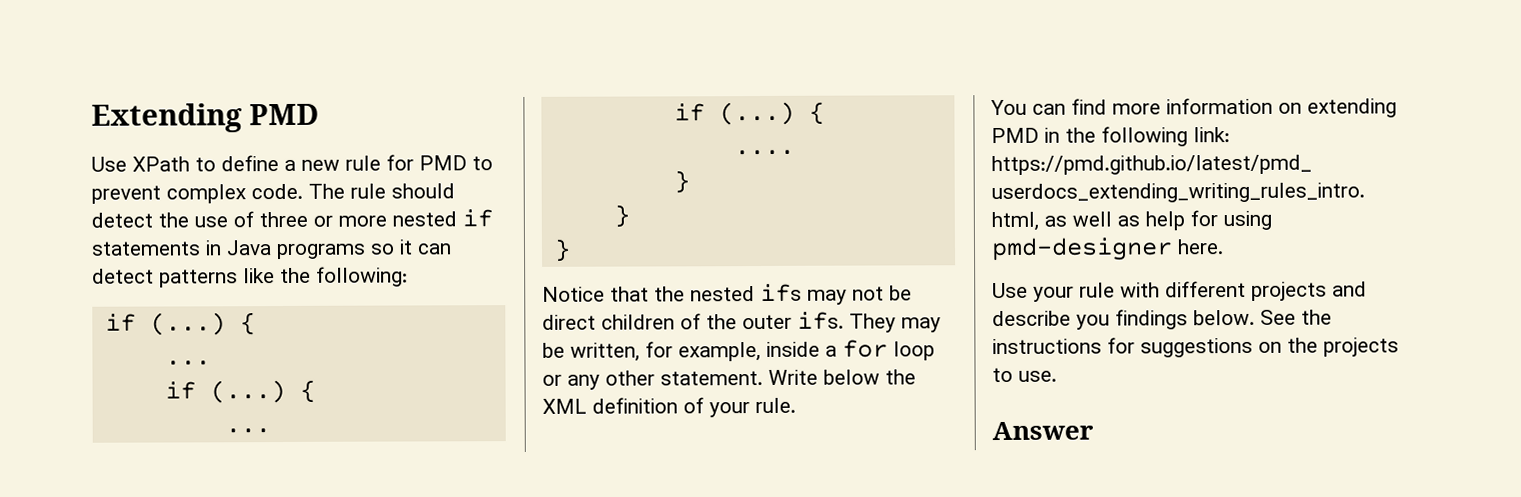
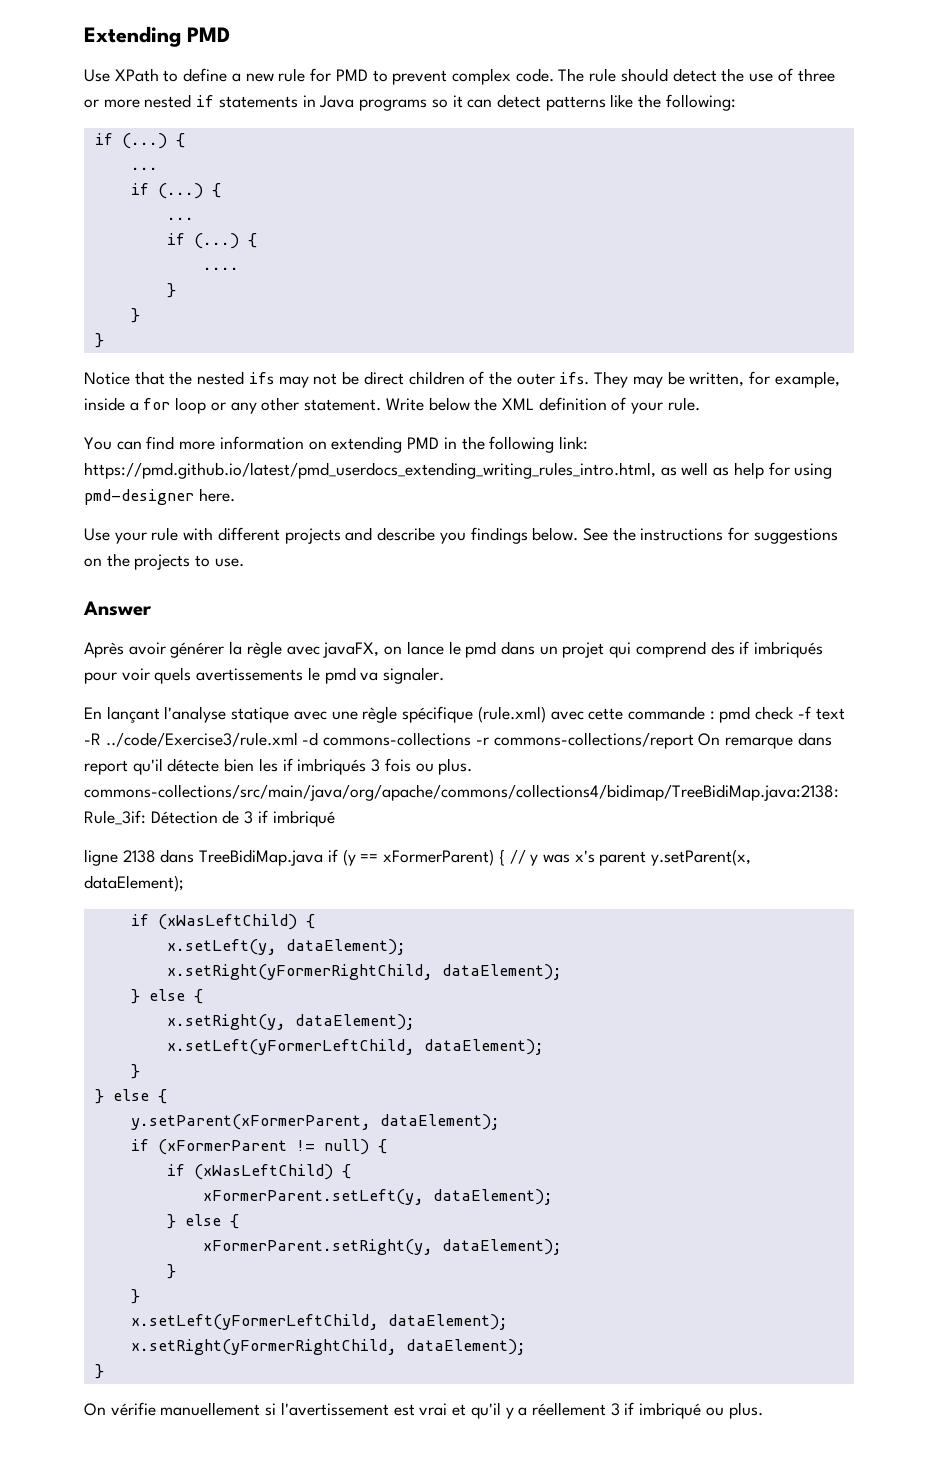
+ Après avoir générer la règle avec javaFX, on lance le pmd dans un projet qui comprend des if imbriqués pour voir quels avertissements le pmd va signaler.
+ En lançant l'analyse statique avec une règle spécifique (rule.xml) avec cette commande : pmd check -f text -R ../code/Exercise3/rule.xml -d commons-collections -r commons-collections/report On remarque dans report qu'il détecte bien les if imbriqués 3 fois ou plus. commons-collections/src/main/java/org/apache/commons/collections4/bidimap/TreeBidiMap.java:2138: Rule_3if: Détection de 3 if imbriqué
+ ligne 2138 dans TreeBidiMap.java if (y == xFormerParent) { // y was x's parent y.setParent(x, dataElement);
+ if (xWasLeftChild) {
+ x.setLeft(y, dataElement);
+ x.setRight(yFormerRightChild, dataElement);
+ } else {
+ x.setRight(y, dataElement);
+ x.setLeft(yFormerLeftChild, dataElement);
+ }
+ } else {
+ y.setParent(xFormerParent, dataElement);
+ if (xFormerParent != null) {
+ if (xWasLeftChild) {
+ xFormerParent.setLeft(y, dataElement);
+ } else {
+ xFormerParent.setRight(y, dataElement);
+ }
+ }
+ x.setLeft(yFormerLeftChild, dataElement);
+ x.setRight(yFormerRightChild, dataElement);
+ }
+ On vérifie manuellement si l'avertissement est vrai et qu'il y a réellement 3 if imbriqué ou plus.

